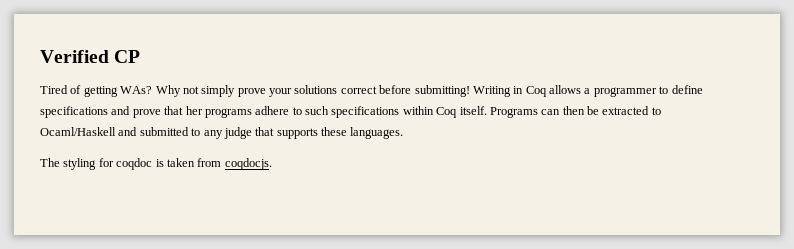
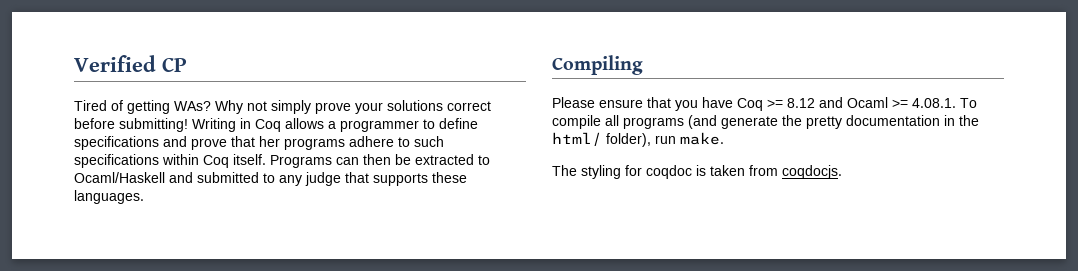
+ Compiling
+ Please ensure that you have Coq >= 8.12 and Ocaml >= 4.08.1. To compile all programs (and generate the pretty documentation in the html/ folder), run make.

